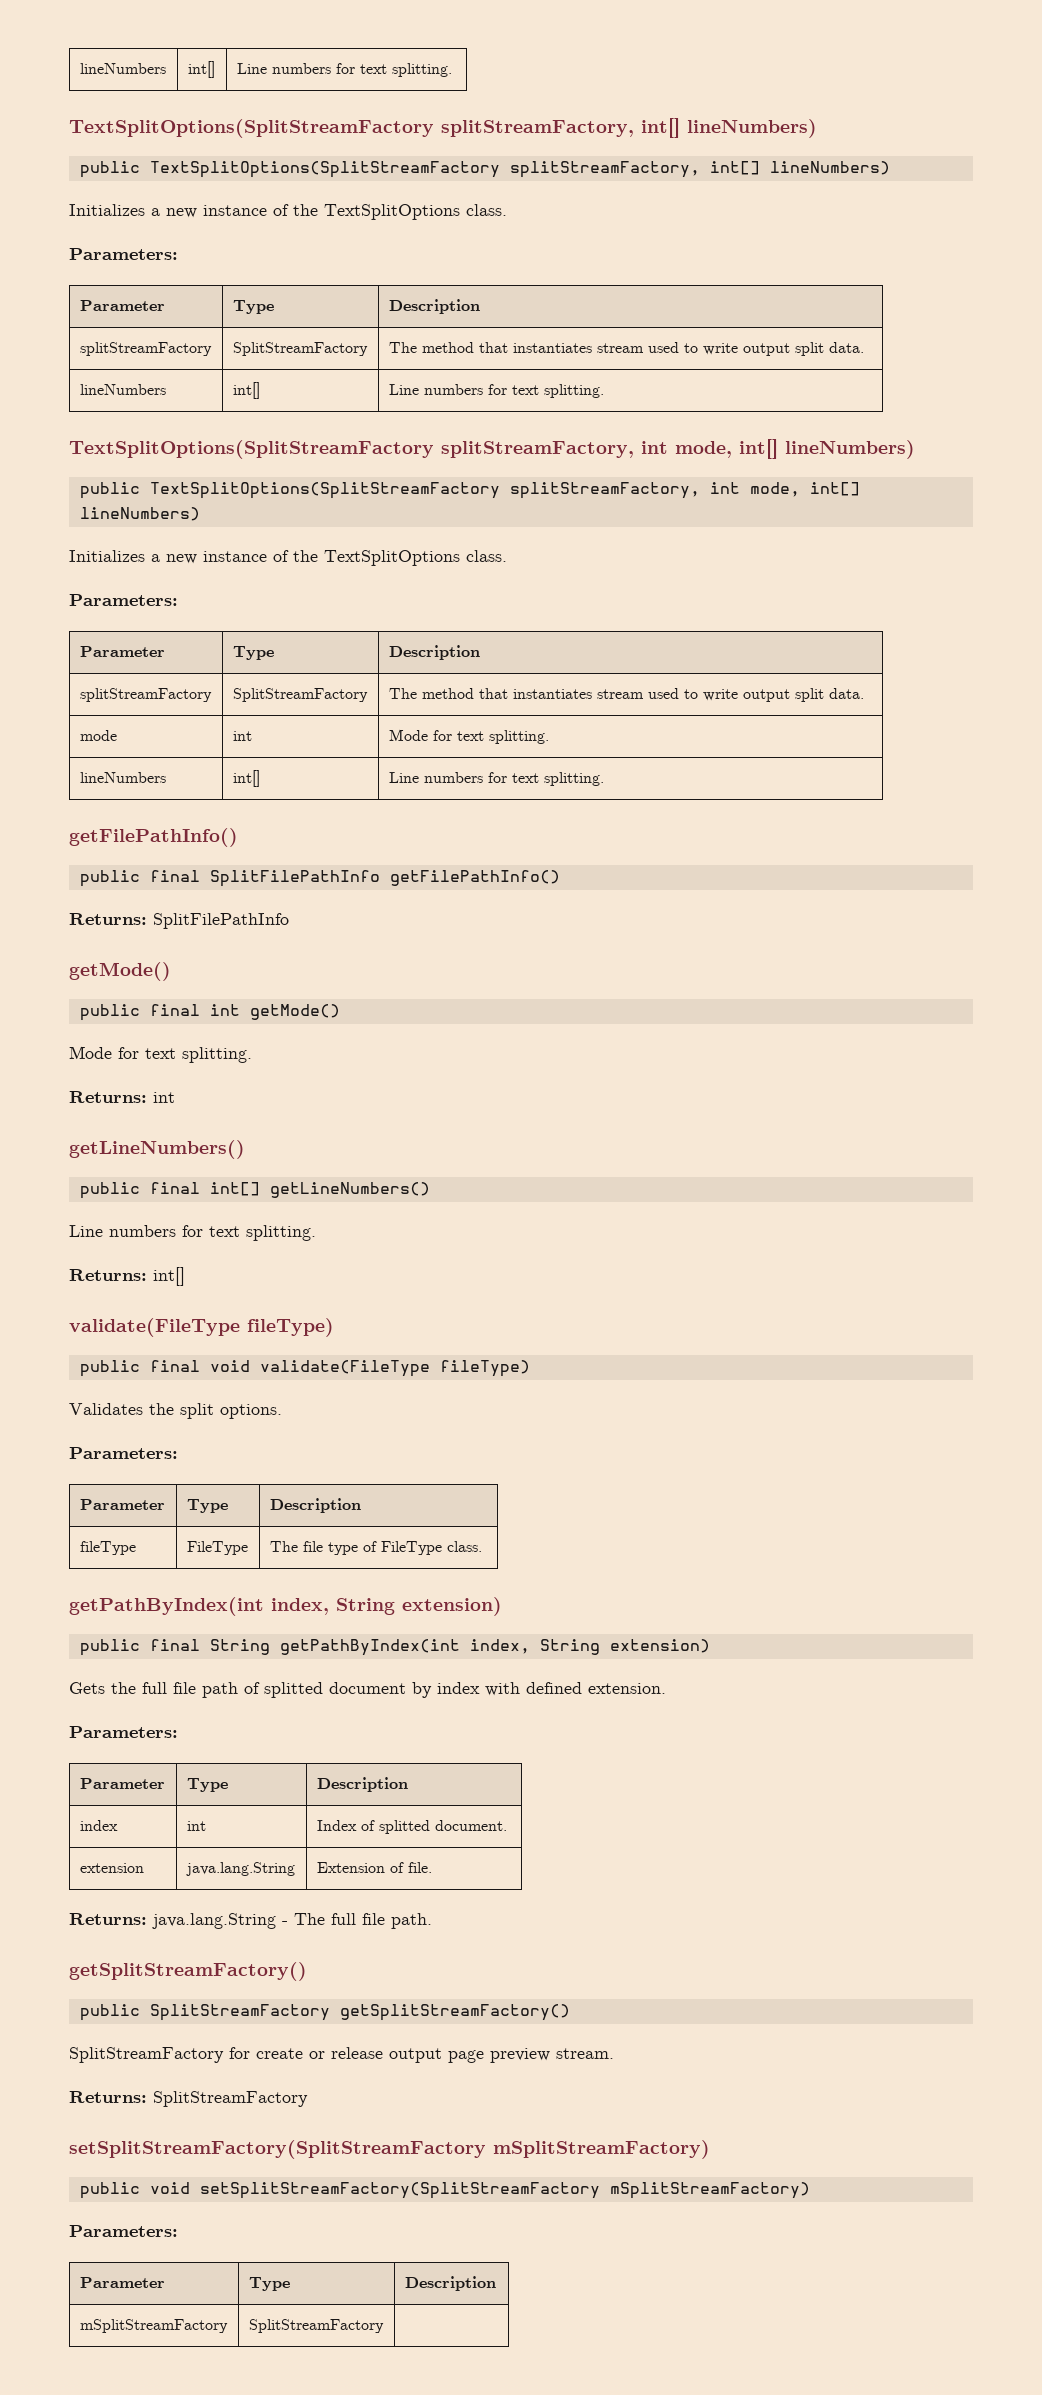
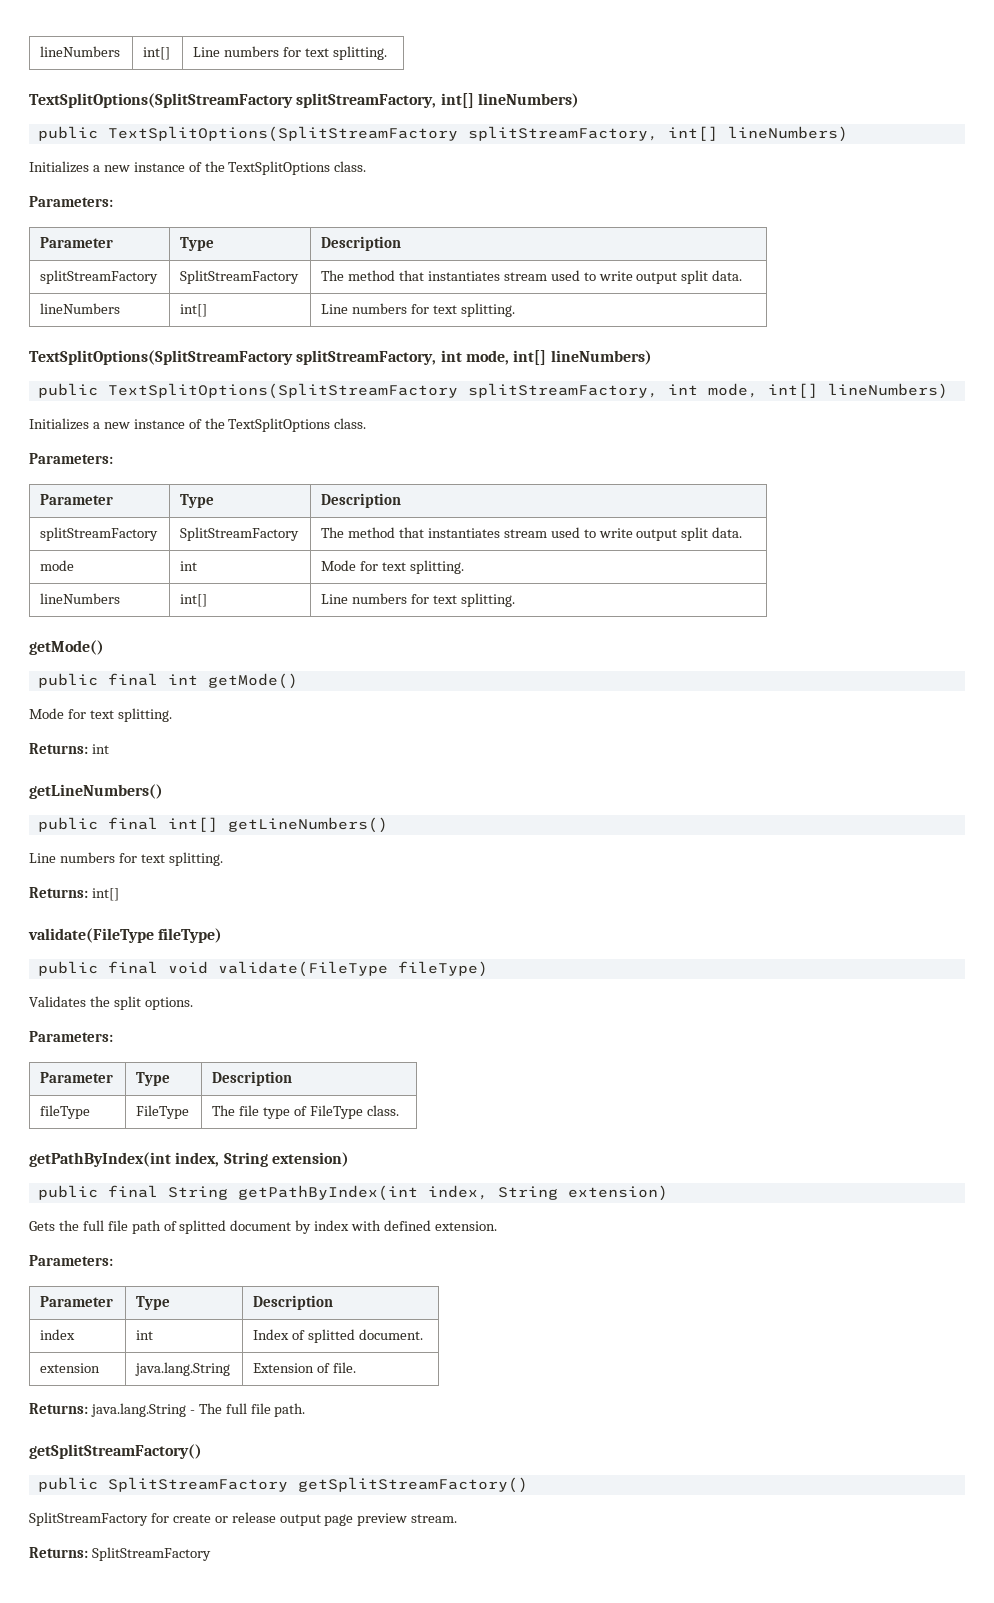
  mode | int | Mode for text splitting.
  lineNumbers | int[] | Line numbers for text splitting.
- getFilePathInfo()
- public final SplitFilePathInfo getFilePathInfo()
- Returns: SplitFilePathInfo
  Returns: SplitStreamFactory
- setSplitStreamFactory(SplitStreamFactory mSplitStreamFactory)
- public void setSplitStreamFactory(SplitStreamFactory mSplitStreamFactory)
- Parameters:
- Parameter | Type | Description
- mSplitStreamFactory | SplitStreamFactory |

